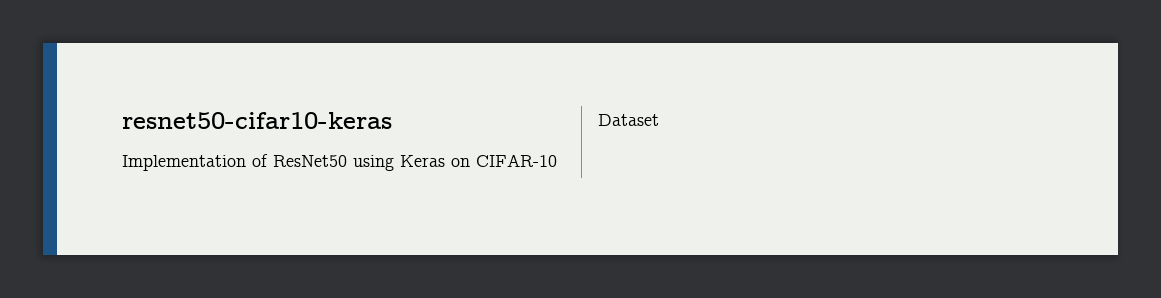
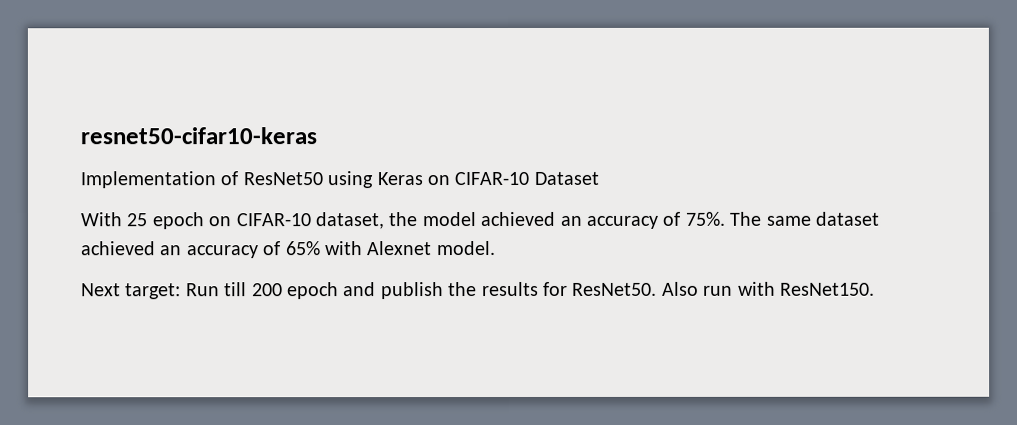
+ With 25 epoch on CIFAR-10 dataset, the model achieved an accuracy of 75%. The same dataset achieved an accuracy of 65% with Alexnet model.
+ Next target: Run till 200 epoch and publish the results for ResNet50. Also run with ResNet150.

